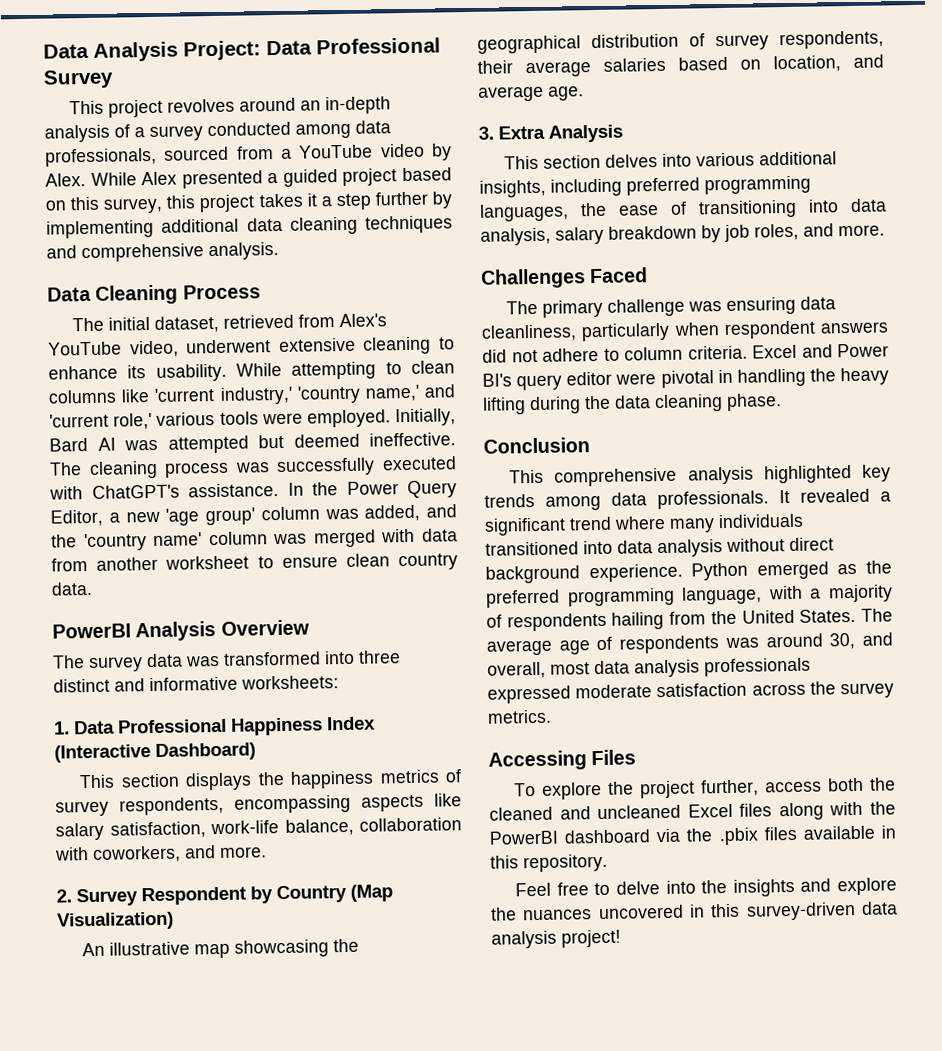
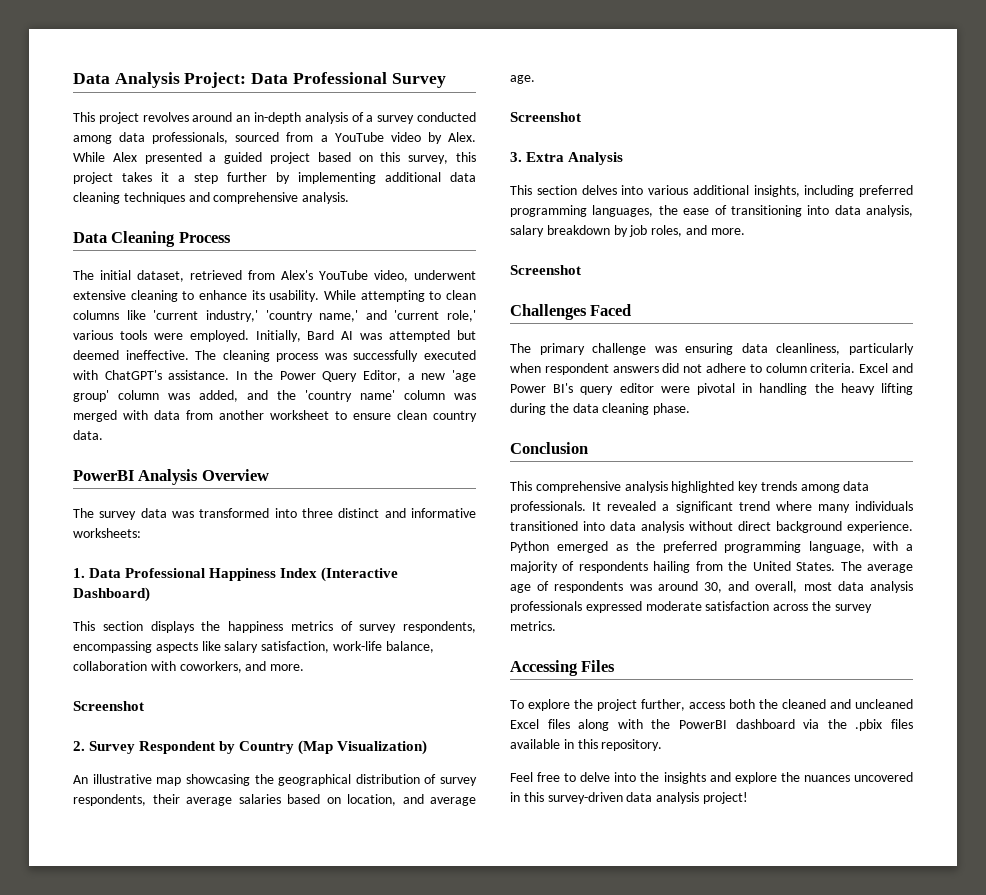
  This section displays the happiness metrics of survey respondents, encompassing aspects like salary satisfaction, work-life balance, collaboration with coworkers, and more.
+ Screenshot
  An illustrative map showcasing the geographical distribution of survey respondents, their average salaries based on location, and average age.
+ Screenshot
  This section delves into various additional insights, including preferred programming languages, the ease of transitioning into data analysis, salary breakdown by job roles, and more.
+ Screenshot

